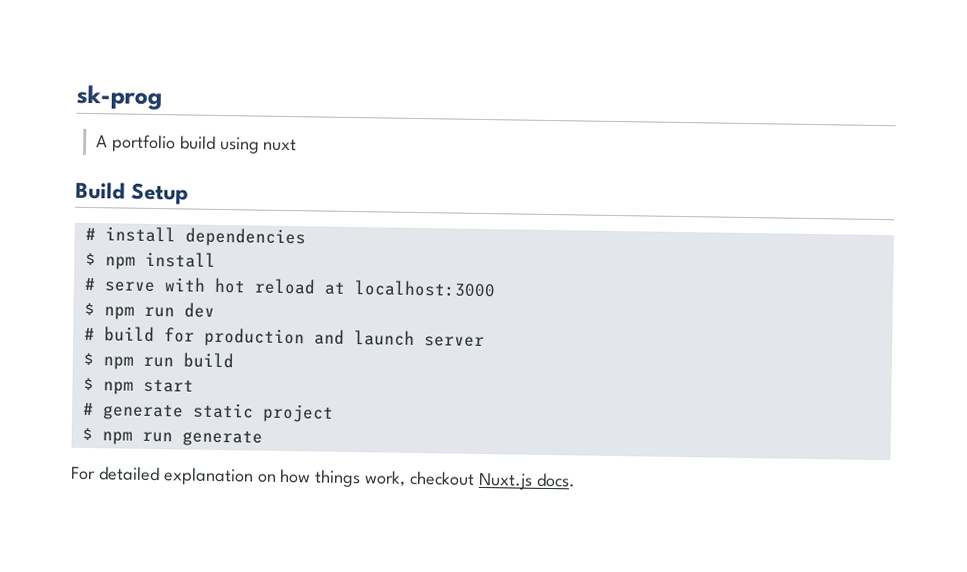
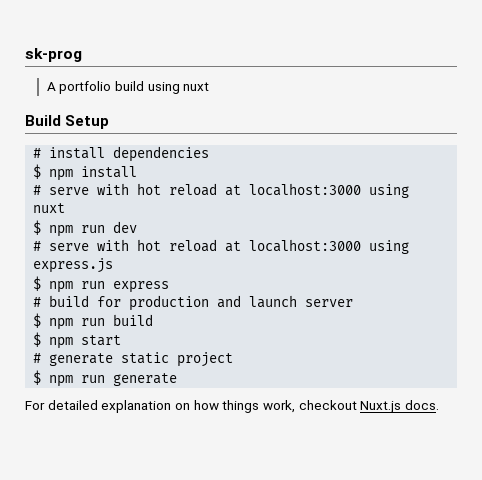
- # serve with hot reload at localhost:3000
+ # serve with hot reload at localhost:3000 using nuxt
+ # serve with hot reload at localhost:3000 using express.js
+ $ npm run express

